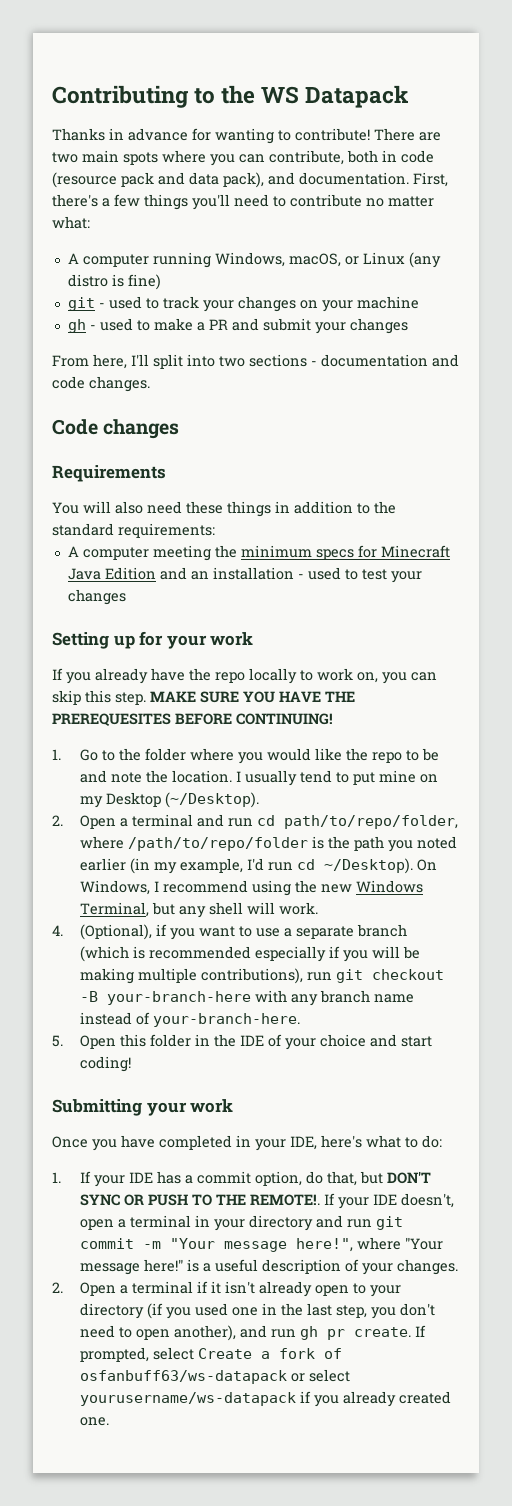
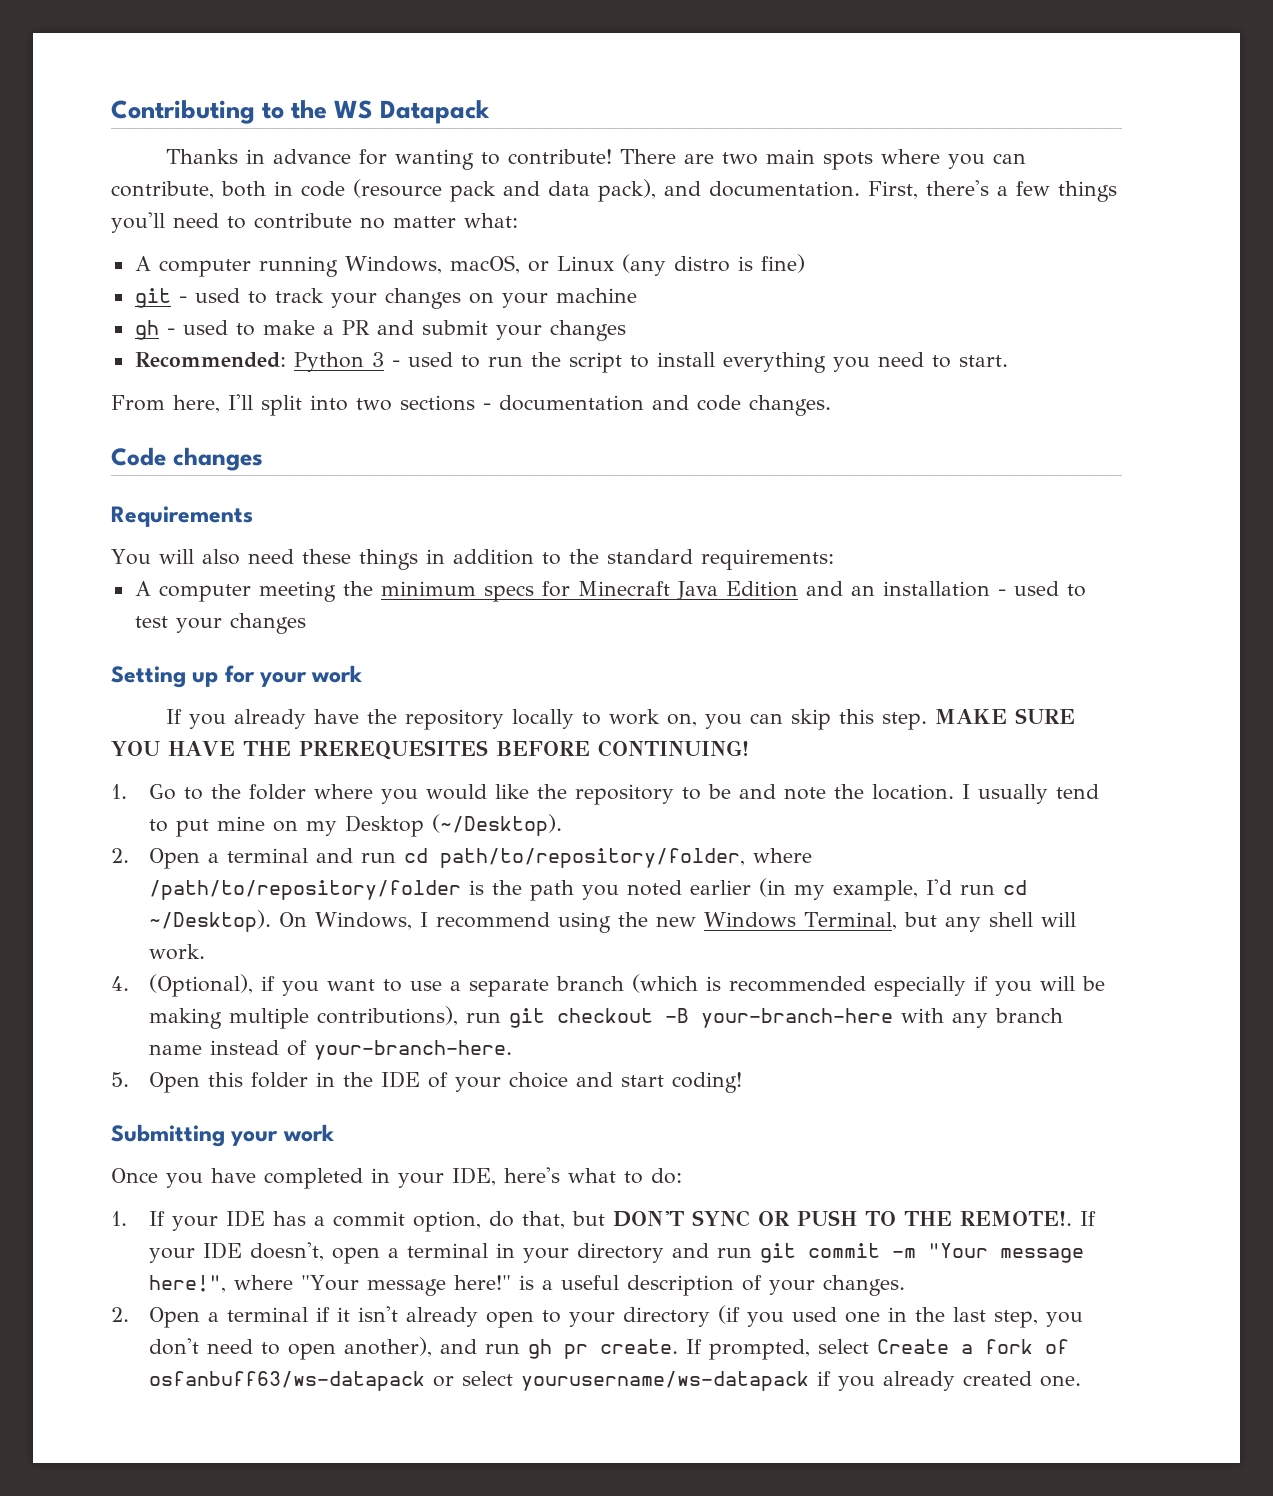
+ Recommended: Python 3 - used to run the script to install everything you need to start.
- If you already have the repo locally to work on, you can skip this step.
+ If you already have the repository locally to work on, you can skip this step.
- 1. Go to the folder where you would like the repo to be and note the location.
+ 1. Go to the folder where you would like the repository to be and note the location.
- 2. Open a terminal and run cd path/to/repo/folder, where /path/to/repo/folder is the path you noted earlier (in my example, I'd run cd ~/Desktop).
+ 2. Open a terminal and run cd path/to/repository/folder, where /path/to/repository/folder is the path you noted earlier (in my example, I'd run cd ~/Desktop).

